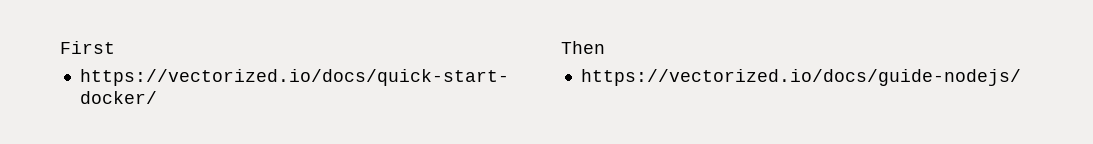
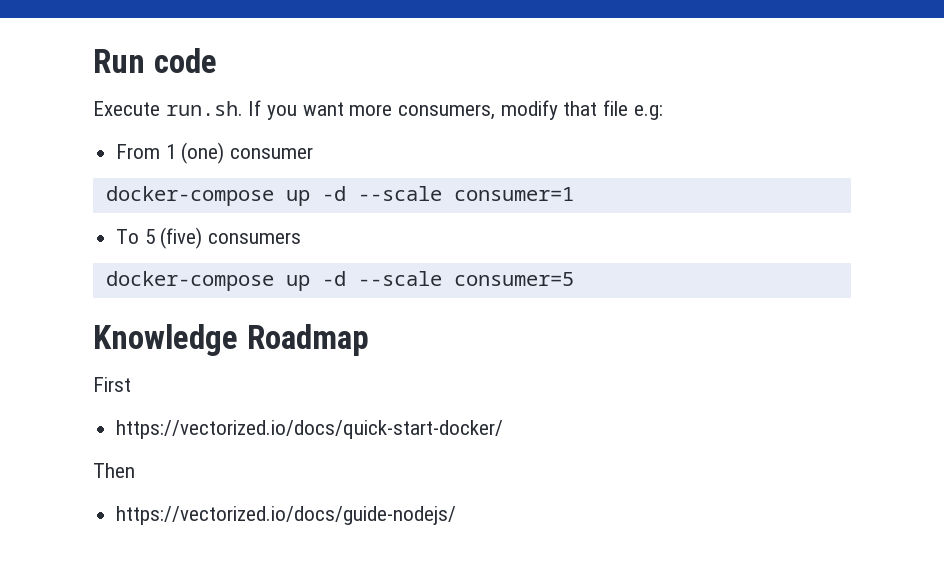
+ Run code
+ Execute run.sh. If you want more consumers, modify that file e.g:
+ From 1 (one) consumer
+ docker-compose up -d --scale consumer=1
+ To 5 (five) consumers
+ docker-compose up -d --scale consumer=5
+ Knowledge Roadmap

